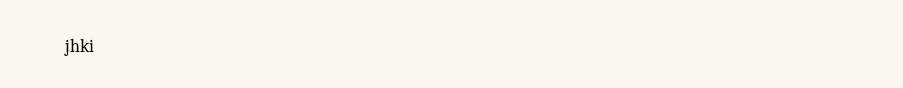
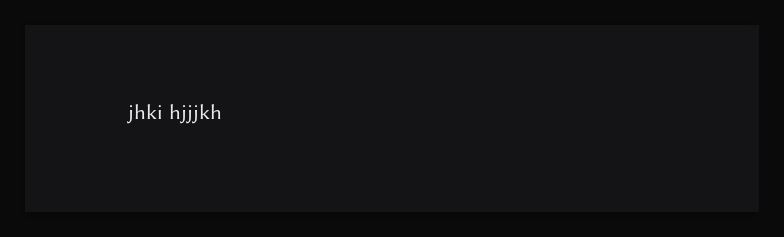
- jhki
+ jhki hjjjkh

